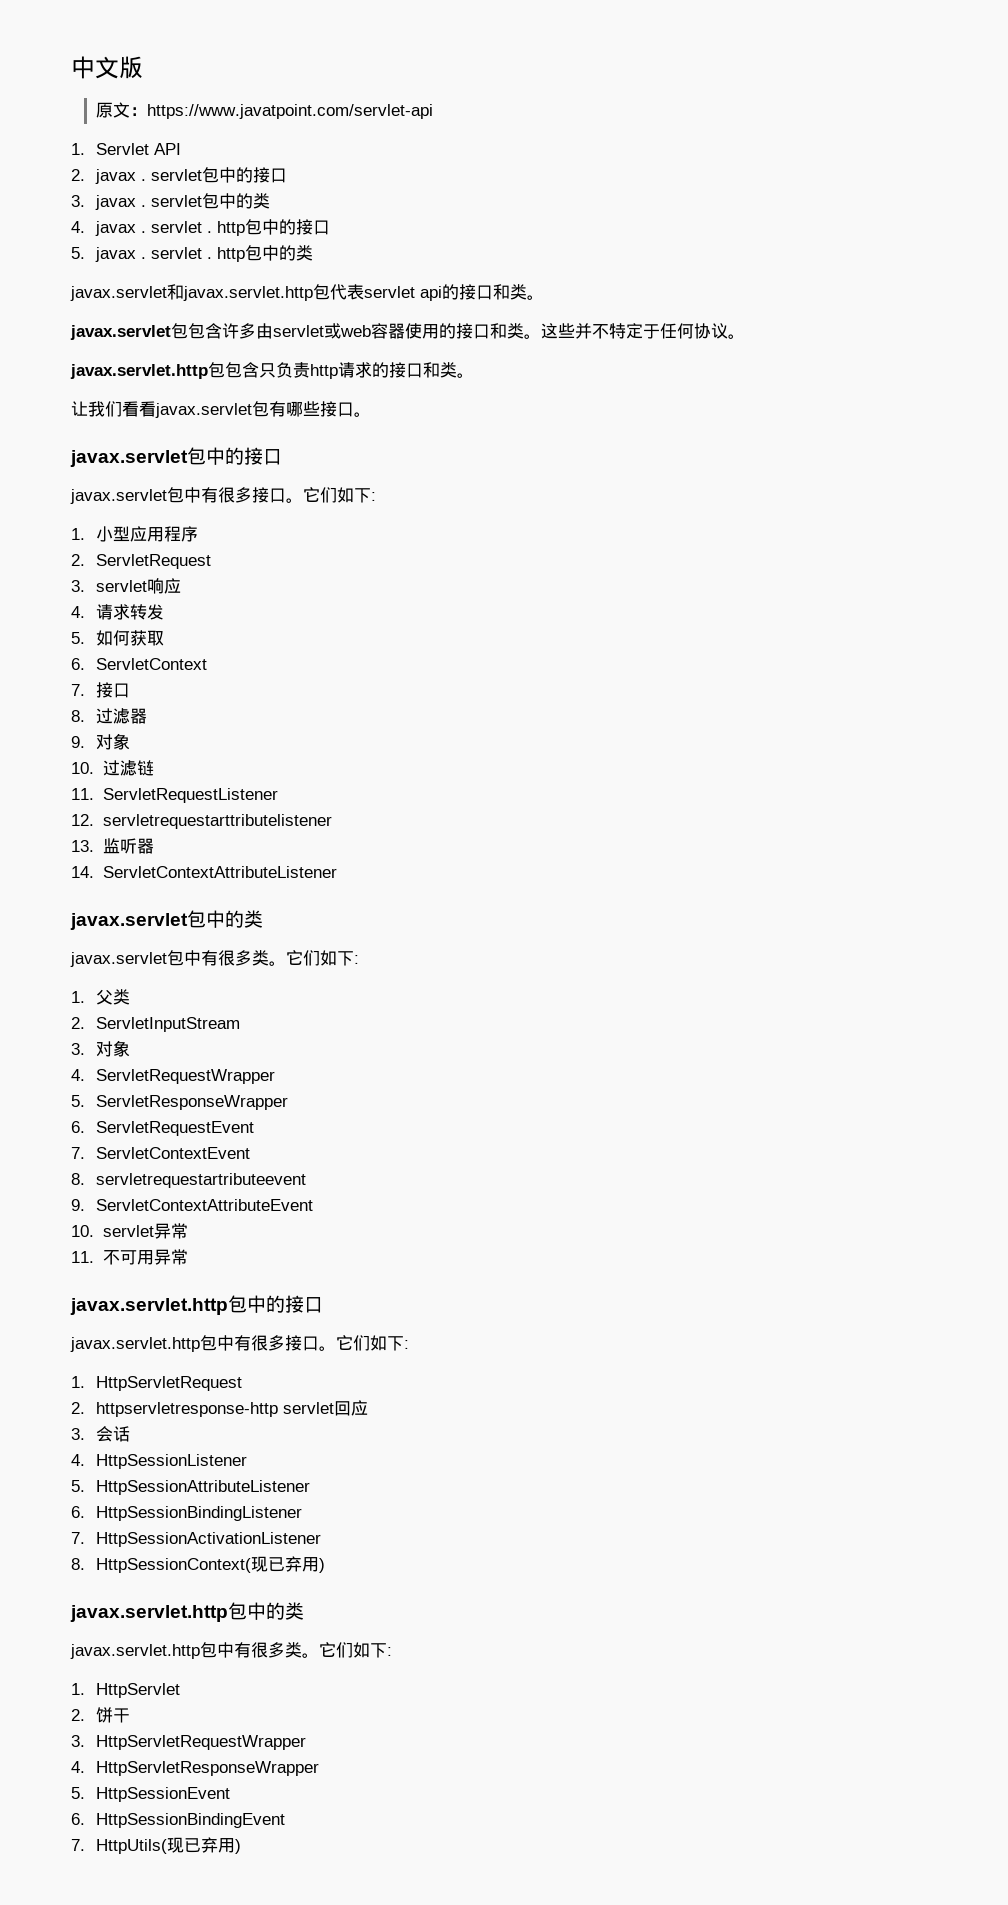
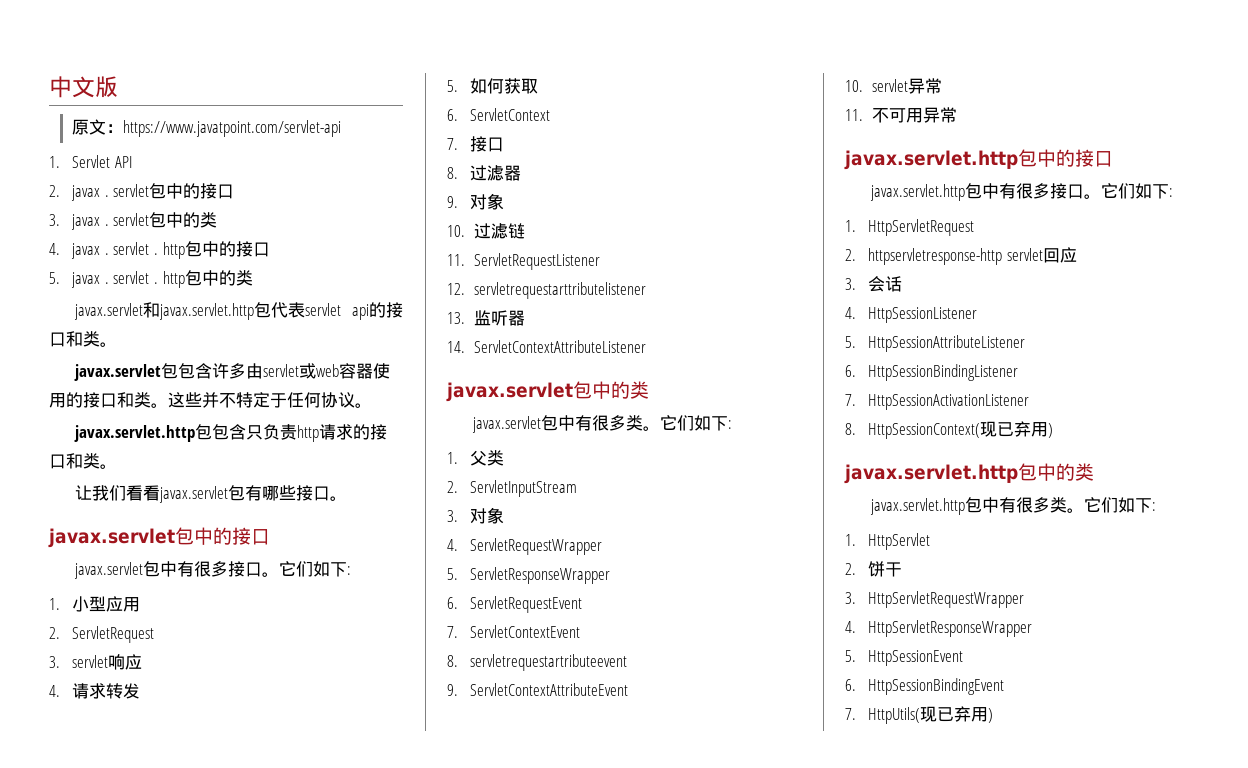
- 1.小型应用程序
+ 1.小型应用

